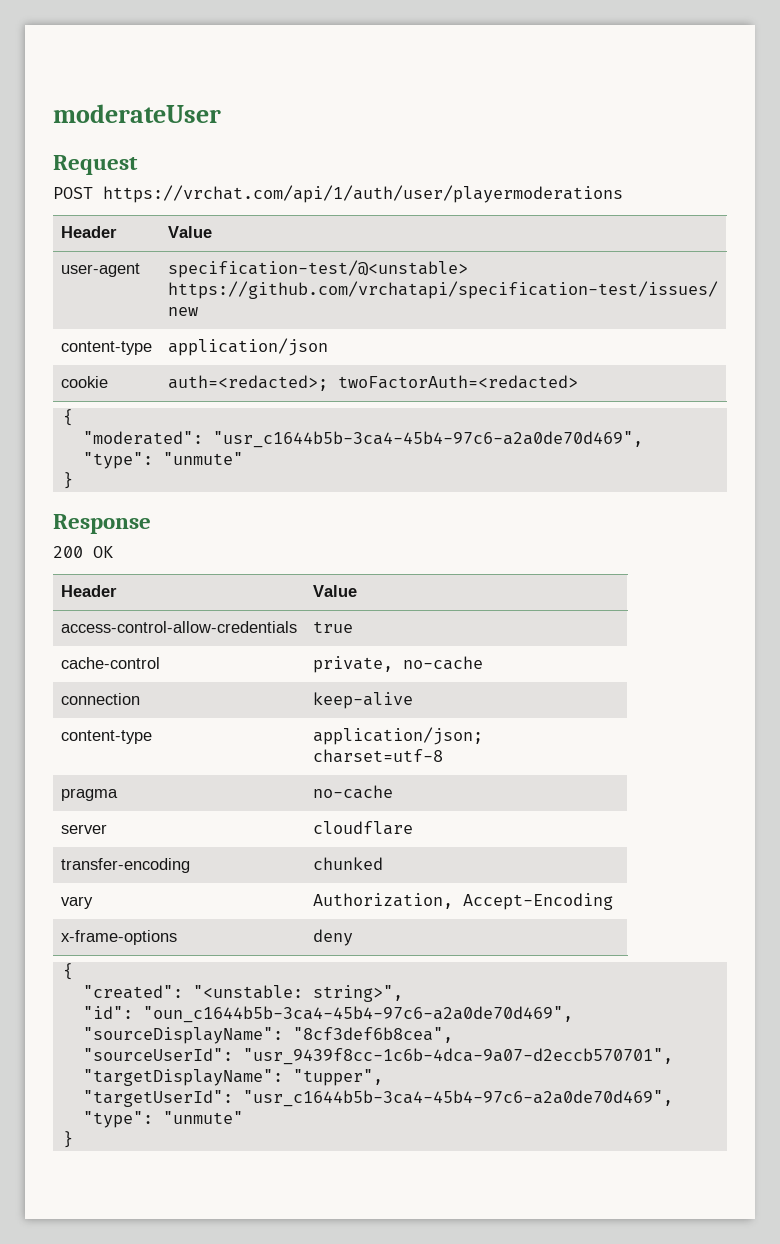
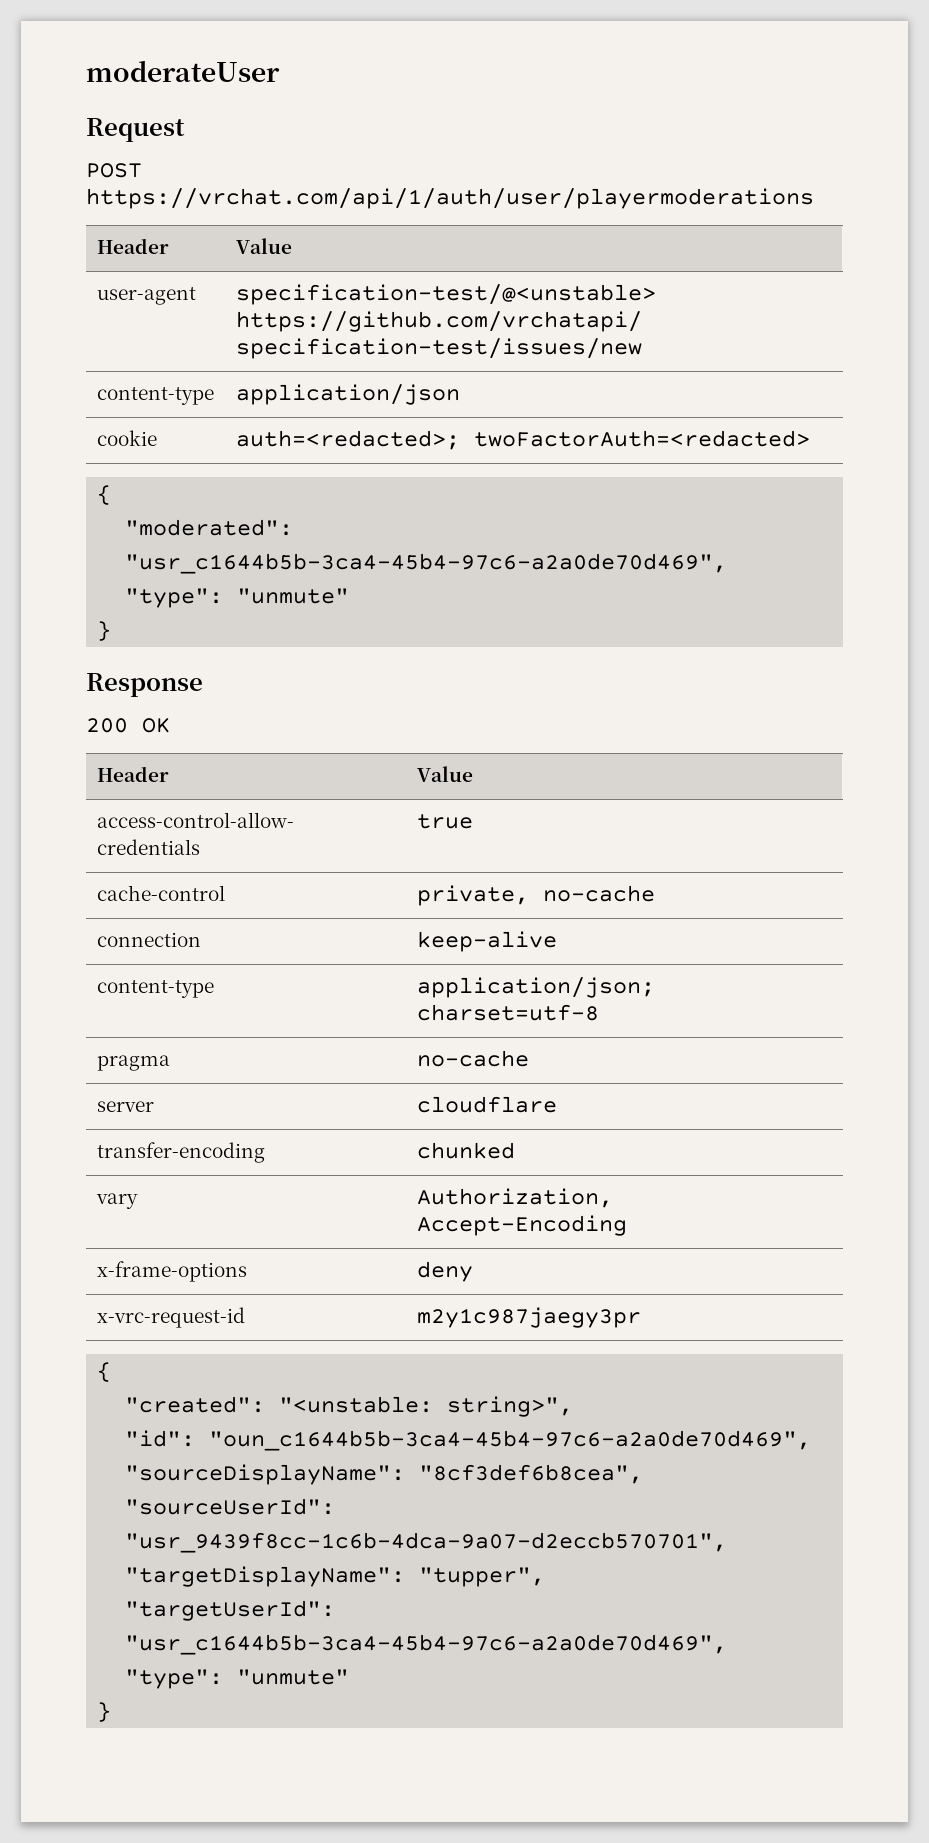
+ x-vrc-request-id | m2y1c987jaegy3pr

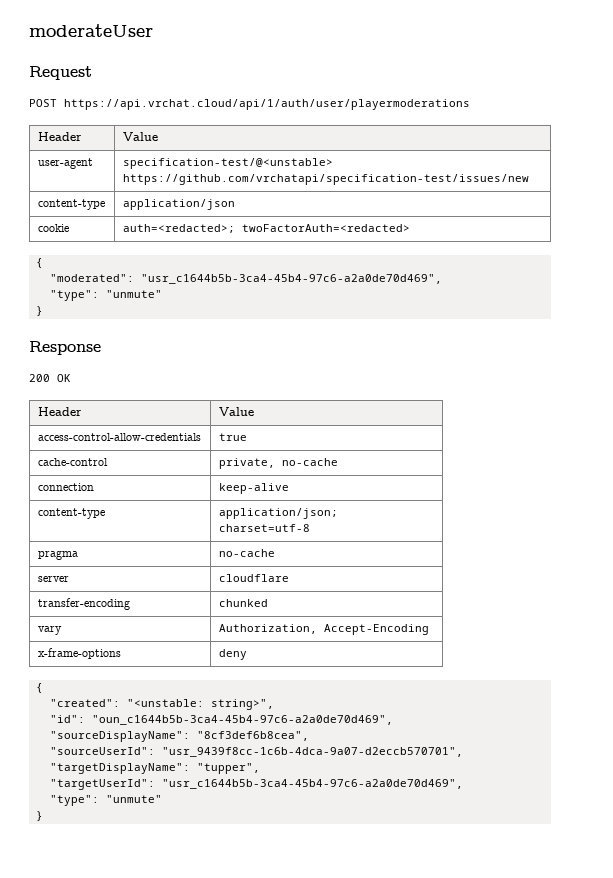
- POST https://vrchat.com/api/1/auth/user/playermoderations
+ POST https://api.vrchat.cloud/api/1/auth/user/playermoderations
- x-vrc-request-id | m2y1c987jaegy3pr

